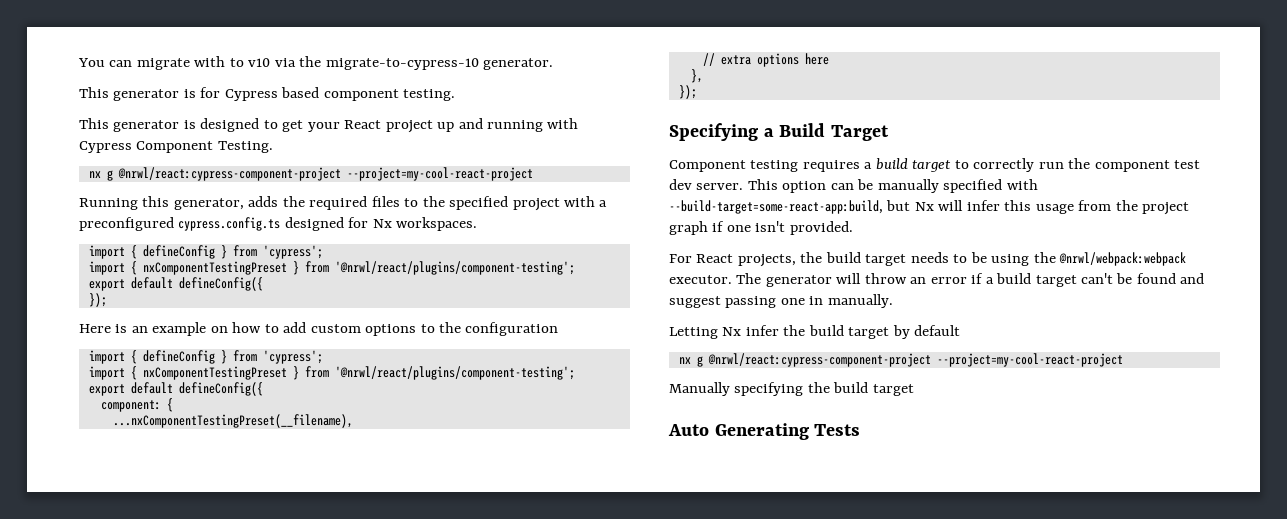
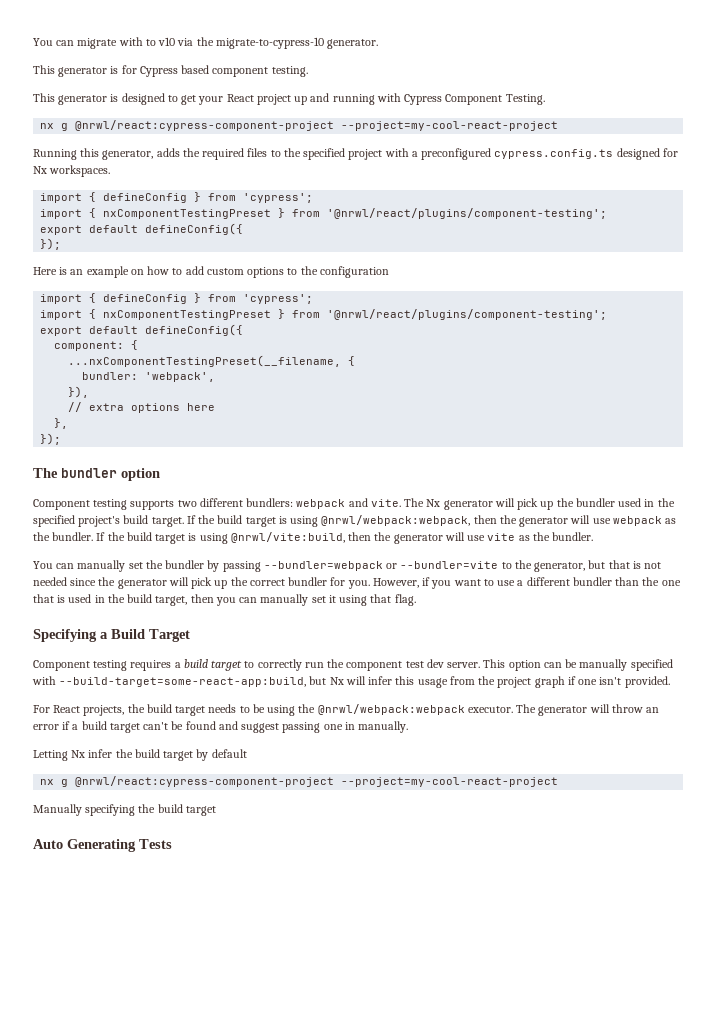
- ...nxComponentTestingPreset(__filename),
+ ...nxComponentTestingPreset(__filename, {
+ bundler: 'webpack',
+ }),
+ The bundler option
+ Component testing supports two different bundlers: webpack and vite. The Nx generator will pick up the bundler used in the specified project's build target. If the build target is using @nrwl/webpack:webpack, then the generator will use webpack as the bundler. If the build target is using @nrwl/vite:build, then the generator will use vite as the bundler.
+ You can manually set the bundler by passing --bundler=webpack or --bundler=vite to the generator, but that is not needed since the generator will pick up the correct bundler for you. However, if you want to use a different bundler than the one that is used in the build target, then you can manually set it using that flag.

